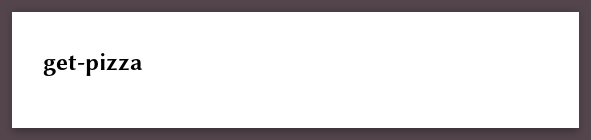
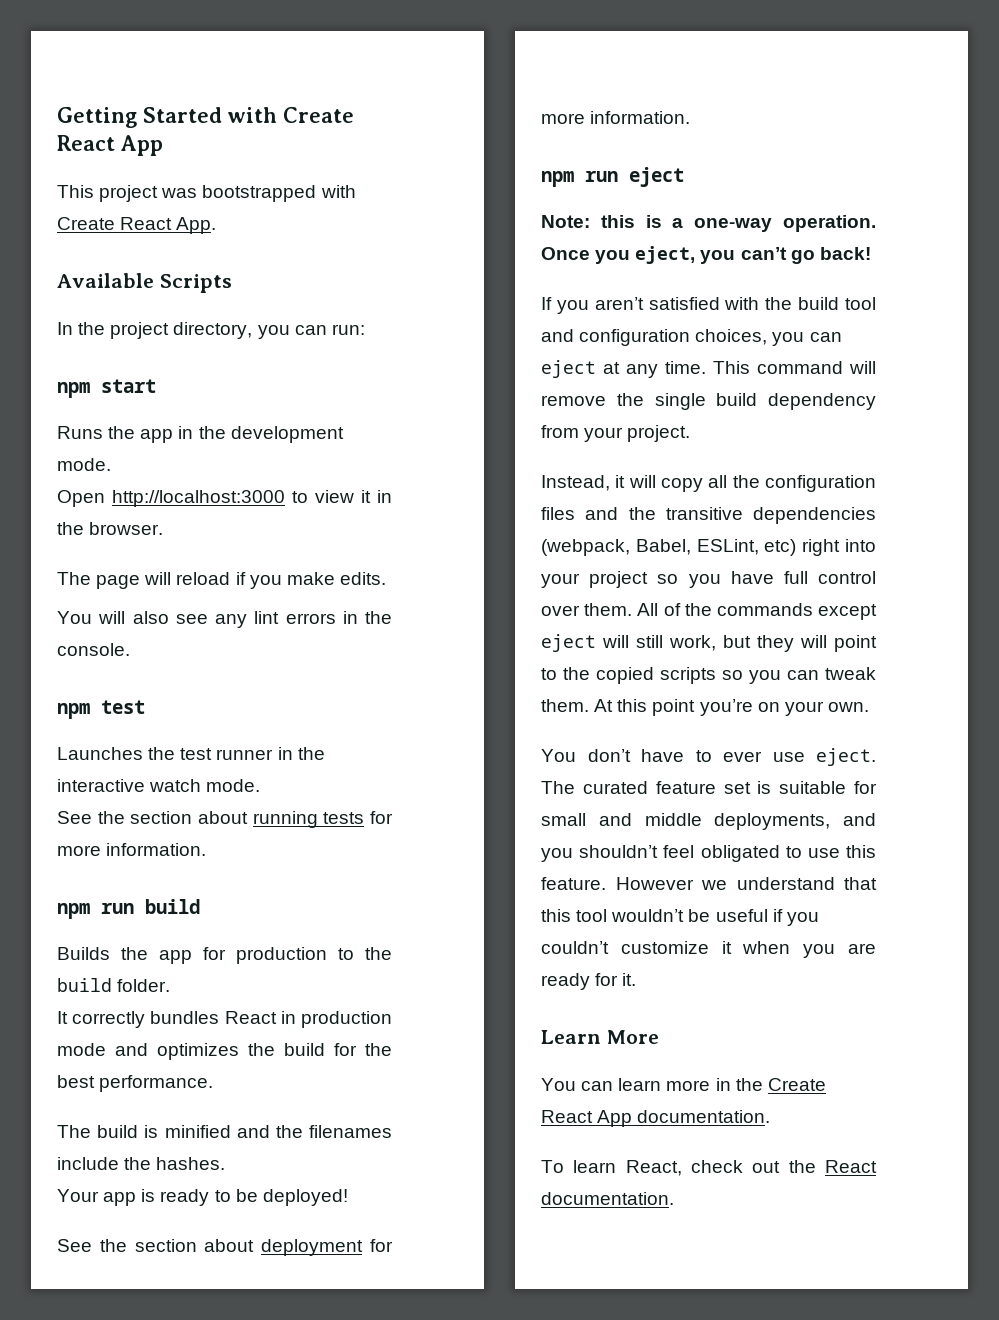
- get-pizza
+ Getting Started with Create React App
+ This project was bootstrapped with Create React App.
+ Available Scripts
+ In the project directory, you can run:
+ npm start
+ Runs the app in the development mode.
+ Open http://localhost:3000 to view it in the browser.
+ The page will reload if you make edits.
+ You will also see any lint errors in the console.
+ npm test
+ Launches the test runner in the interactive watch mode.
+ See the section about running tests for more information.
+ npm run build
+ Builds the app for production to the build folder.
+ It correctly bundles React in production mode and optimizes the build for the best performance.
+ The build is minified and the filenames include the hashes.
+ Your app is ready to be deployed!
+ See the section about deployment for more information.
+ npm run eject
+ Note: this is a one-way operation. Once you eject, you can’t go back!
+ If you aren’t satisfied with the build tool and configuration choices, you can eject at any time. This command will remove the single build dependency from your project.
+ Instead, it will copy all the configuration files and the transitive dependencies (webpack, Babel, ESLint, etc) right into your project so you have full control over them. All of the commands except eject will still work, but they will point to the copied scripts so you can tweak them. At this point you’re on your own.
+ You don’t have to ever use eject. The curated feature set is suitable for small and middle deployments, and you shouldn’t feel obligated to use this feature. However we understand that this tool wouldn’t be useful if you couldn’t customize it when you are ready for it.
+ Learn More
+ You can learn more in the Create React App documentation.
+ To learn React, check out the React documentation.

